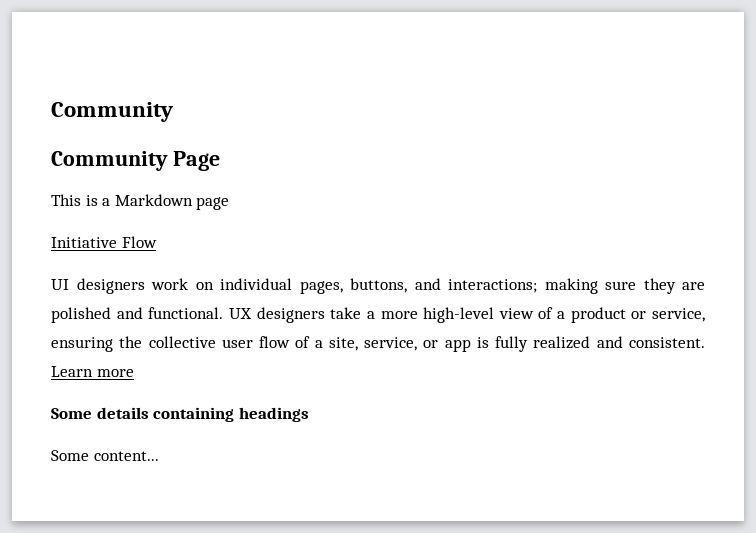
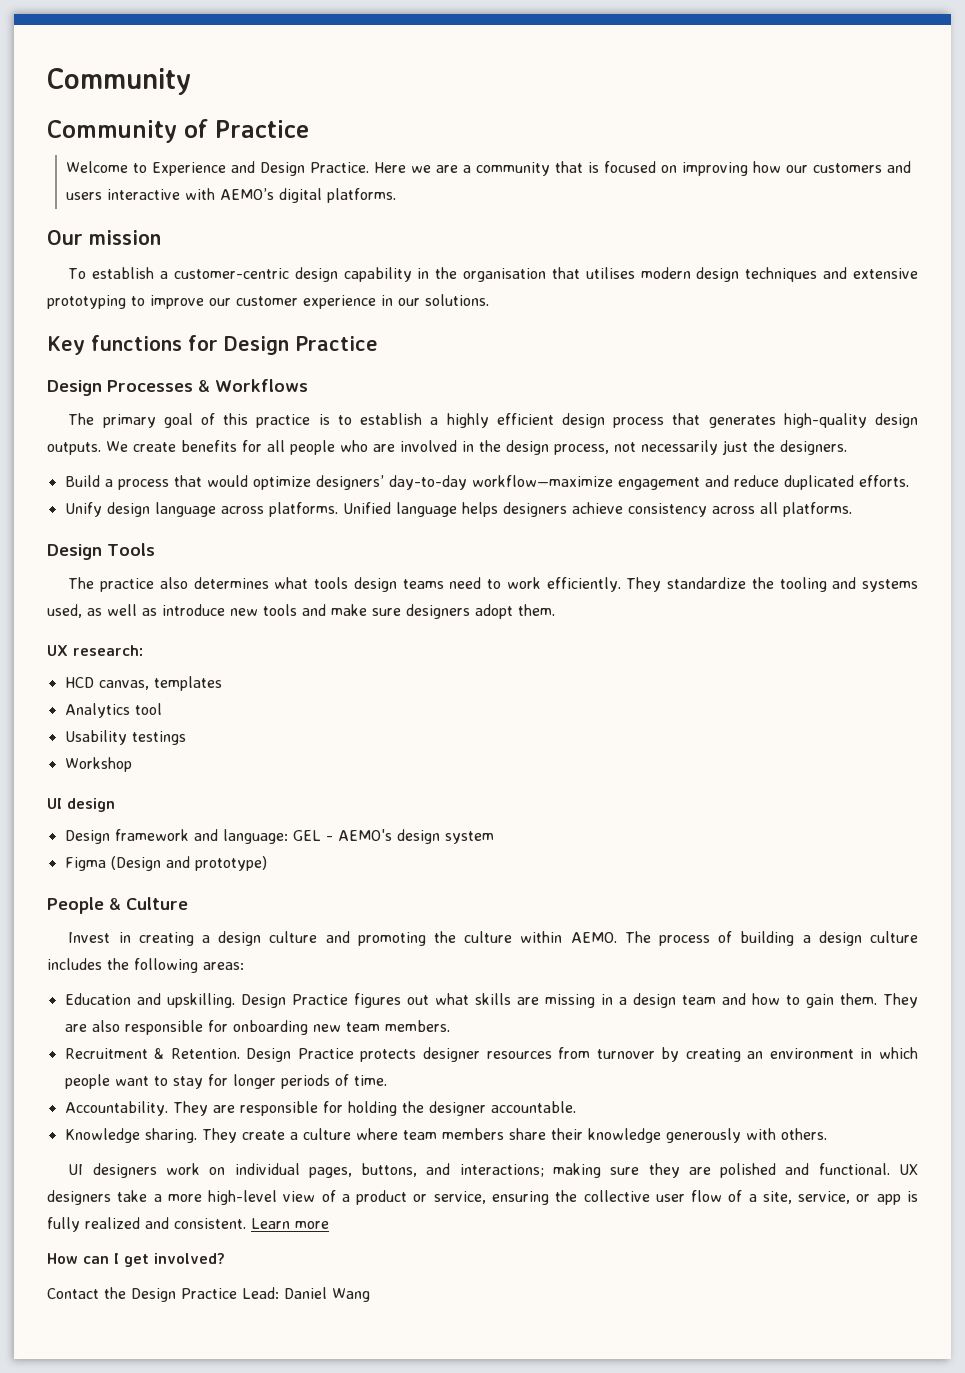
- Community Page
- This is a Markdown page
- Initiative Flow
+ Community of Practice
+ Welcome to Experience and Design Practice. Here we are a community that is focused on improving how our customers and users interactive with AEMO’s digital platforms.
+ Our mission
+ To establish a customer-centric design capability in the organisation that utilises modern design techniques and extensive prototyping to improve our customer experience in our solutions.
+ Key functions for Design Practice
+ Design Processes & Workflows
+ The primary goal of this practice is to establish a highly efficient design process that generates high-quality design outputs. We create benefits for all people who are involved in the design process, not necessarily just the designers.
+ Build a process that would optimize designers’ day-to-day workflow—maximize engagement and reduce duplicated efforts.
+ Unify design language across platforms. Unified language helps designers achieve consistency across all platforms.
+ Design Tools
+ The practice also determines what tools design teams need to work efficiently. They standardize the tooling and systems used, as well as introduce new tools and make sure designers adopt them.
+ UX research:
+ HCD canvas, templates
+ Analytics tool
+ Usability testings
+ Workshop
+ UI design
+ Design framework and language: GEL - AEMO's design system
+ Figma (Design and prototype)
+ People & Culture
+ Invest in creating a design culture and promoting the culture within AEMO. The process of building a design culture includes the following areas:
+ Education and upskilling. Design Practice figures out what skills are missing in a design team and how to gain them. They are also responsible for onboarding new team members.
+ Recruitment & Retention. Design Practice protects designer resources from turnover by creating an environment in which people want to stay for longer periods of time.
+ Accountability. They are responsible for holding the designer accountable.
+ Knowledge sharing. They create a culture where team members share their knowledge generously with others.
- Some details containing headings
- Some content...
+ How can I get involved?
+ Contact the Design Practice Lead: Daniel Wang

